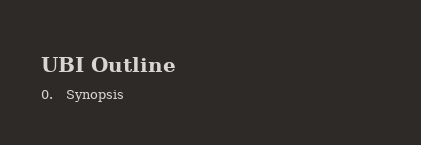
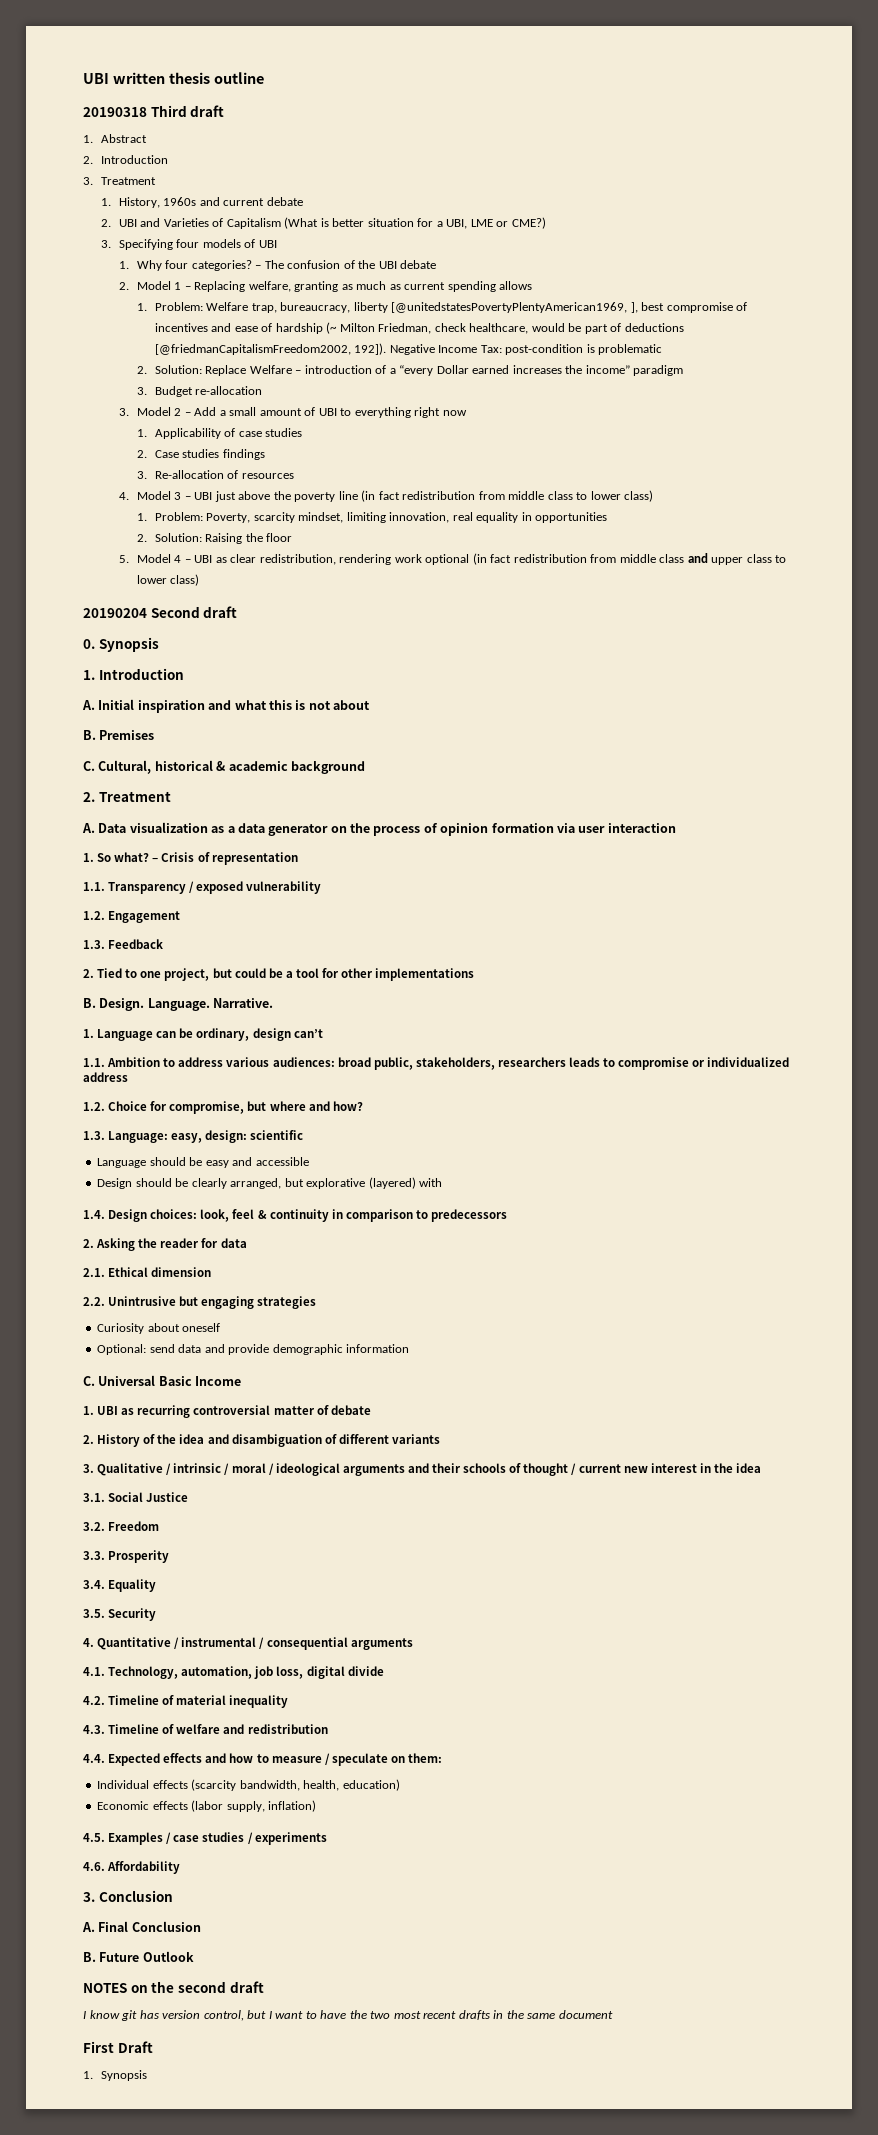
- UBI Outline
+ UBI written thesis outline
+ 20190318 Third draft
+ 1. Abstract
+ 2. Introduction
+ 3. Treatment
+ 1. History, 1960s and current debate
+ 2. UBI and Varieties of Capitalism (What is better situation for a UBI, LME or CME?)
+ 3. Specifying four models of UBI
+ 1. Why four categories? – The confusion of the UBI debate
+ 2. Model 1 – Replacing welfare, granting as much as current spending allows
+ 1. Problem: Welfare trap, bureaucracy, liberty [@unitedstatesPovertyPlentyAmerican1969, ], best compromise of incentives and ease of hardship (~ Milton Friedman, check healthcare, would be part of deductions [@friedmanCapitalismFreedom2002, 192]). Negative Income Tax: post-condition is problematic
+ 2. Solution: Replace Welfare – introduction of a “every Dollar earned increases the income” paradigm
+ 3. Budget re-allocation
+ 3. Model 2 – Add a small amount of UBI to everything right now
+ 1. Applicability of case studies
+ 2. Case studies findings
+ 3. Re-allocation of resources
+ 4. Model 3 – UBI just above the poverty line (in fact redistribution from middle class to lower class)
+ 1. Problem: Poverty, scarcity mindset, limiting innovation, real equality in opportunities
+ 2. Solution: Raising the floor
+ 5. Model 4 – UBI as clear redistribution, rendering work optional (in fact redistribution from middle class and upper class to lower class)
+ 20190204 Second draft
  0. Synopsis
+ 1. Introduction
+ A. Initial inspiration and what this is not about
+ B. Premises
+ C. Cultural, historical & academic background
+ 2. Treatment
+ A. Data visualization as a data generator on the process of opinion formation via user interaction
+ 1. So what? – Crisis of representation
+ 1.1. Transparency / exposed vulnerability
+ 1.2. Engagement
+ 1.3. Feedback
+ 2. Tied to one project, but could be a tool for other implementations
+ B. Design. Language. Narrative.
+ 1. Language can be ordinary, design can’t
+ 1.1. Ambition to address various audiences: broad public, stakeholders, researchers leads to compromise or individualized address
+ 1.2. Choice for compromise, but where and how?
+ 1.3. Language: easy, design: scientific
+ Language should be easy and accessible
+ Design should be clearly arranged, but explorative (layered) with
+ 1.4. Design choices: look, feel & continuity in comparison to predecessors
+ 2. Asking the reader for data
+ 2.1. Ethical dimension
+ 2.2. Unintrusive but engaging strategies
+ Curiosity about oneself
+ Optional: send data and provide demographic information
+ C. Universal Basic Income
+ 1. UBI as recurring controversial matter of debate
+ 2. History of the idea and disambiguation of different variants
+ 3. Qualitative / intrinsic / moral / ideological arguments and their schools of thought / current new interest in the idea
+ 3.1. Social Justice
+ 3.2. Freedom
+ 3.3. Prosperity
+ 3.4. Equality
+ 3.5. Security
+ 4. Quantitative / instrumental / consequential arguments
+ 4.1. Technology, automation, job loss, digital divide
+ 4.2. Timeline of material inequality
+ 4.3. Timeline of welfare and redistribution
+ 4.4. Expected effects and how to measure / speculate on them:
+ Individual effects (scarcity bandwidth, health, education)
+ Economic effects (labor supply, inflation)
+ 4.5. Examples / case studies / experiments
+ 4.6. Affordability
+ 3. Conclusion
+ A. Final Conclusion
+ B. Future Outlook
+ NOTES on the second draft
+ I know git has version control, but I want to have the two most recent drafts in the same document
+ First Draft
+ 1. Synopsis

